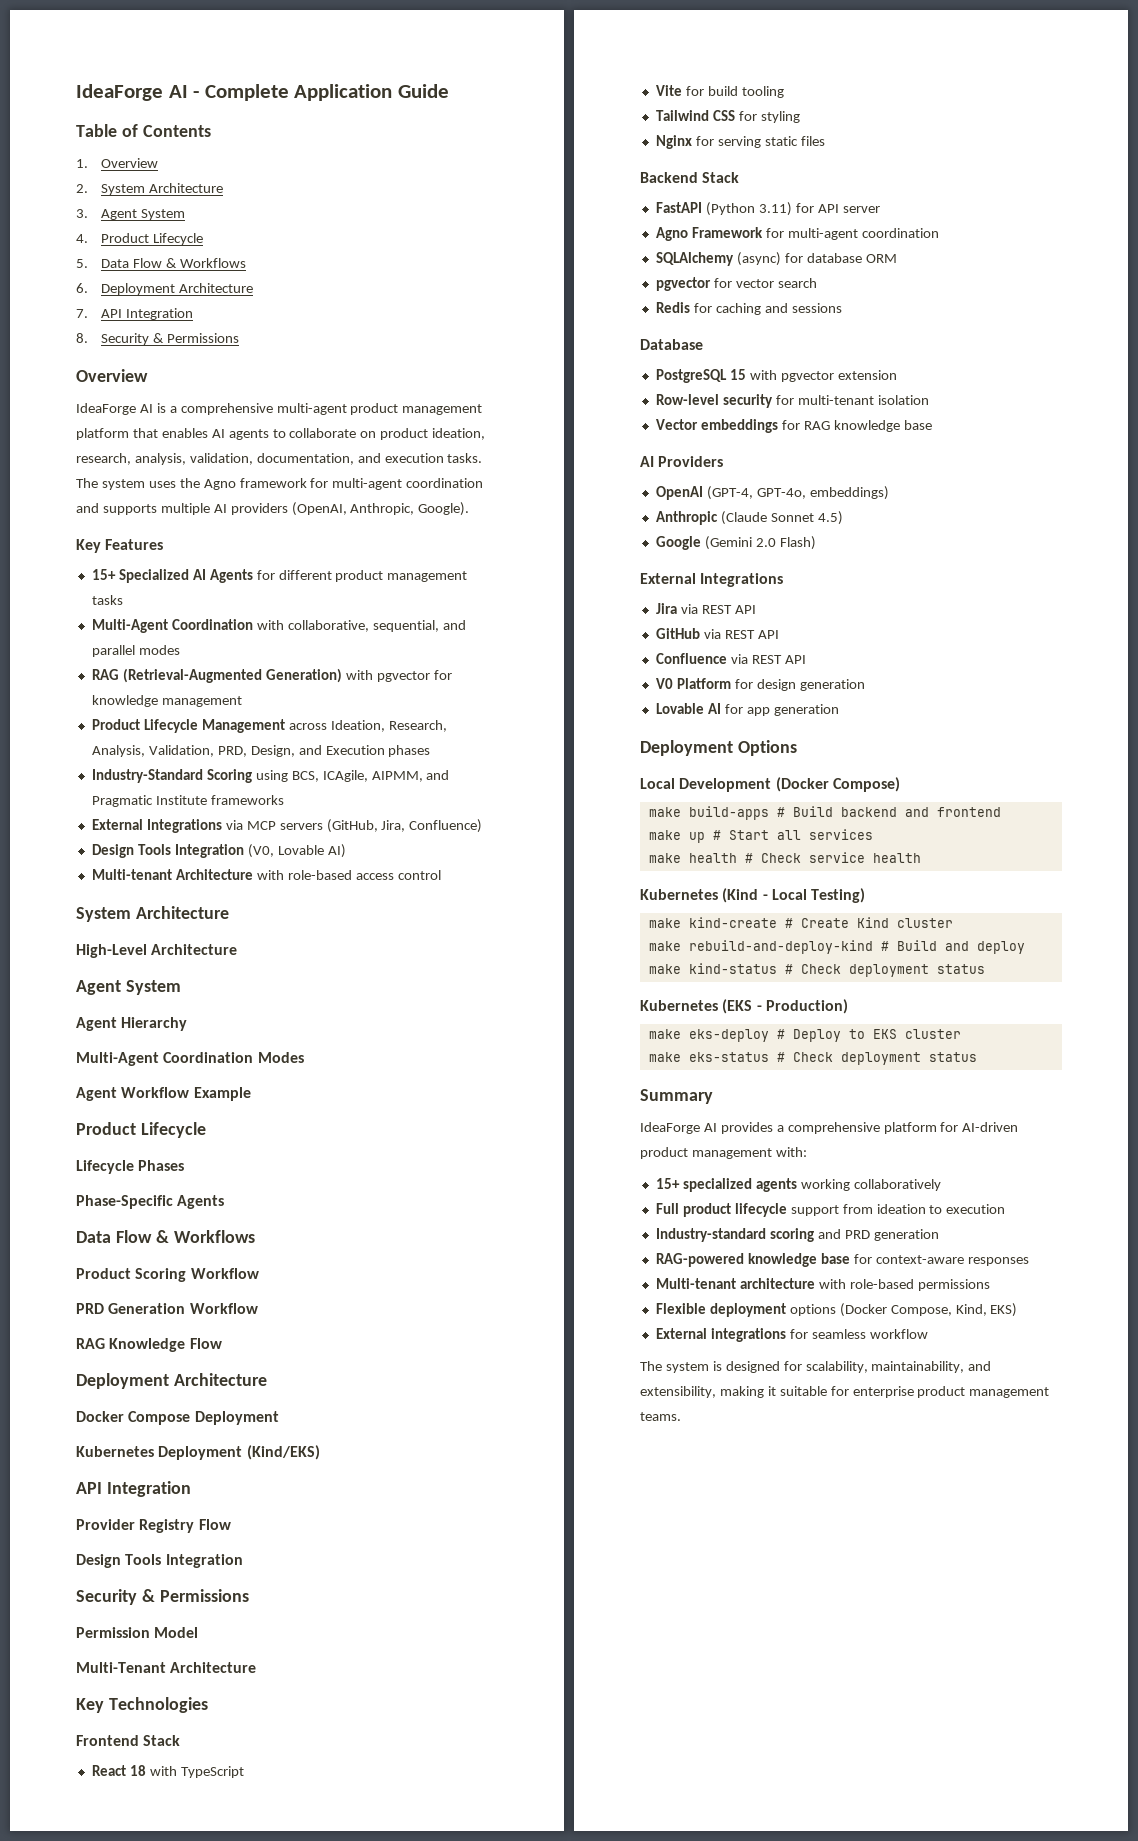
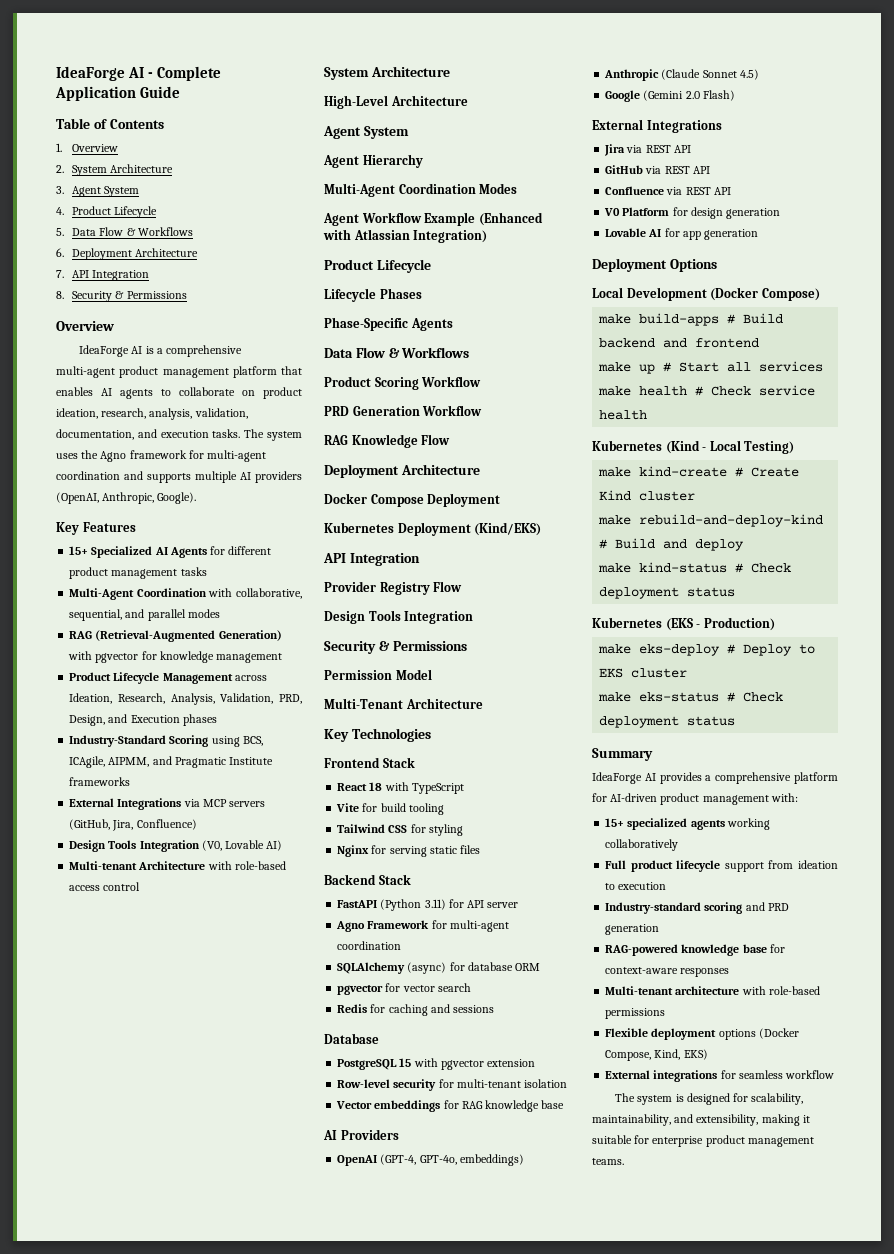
- Agent Workflow Example
+ Agent Workflow Example (Enhanced with Atlassian Integration)

